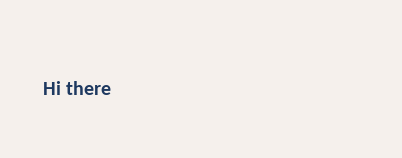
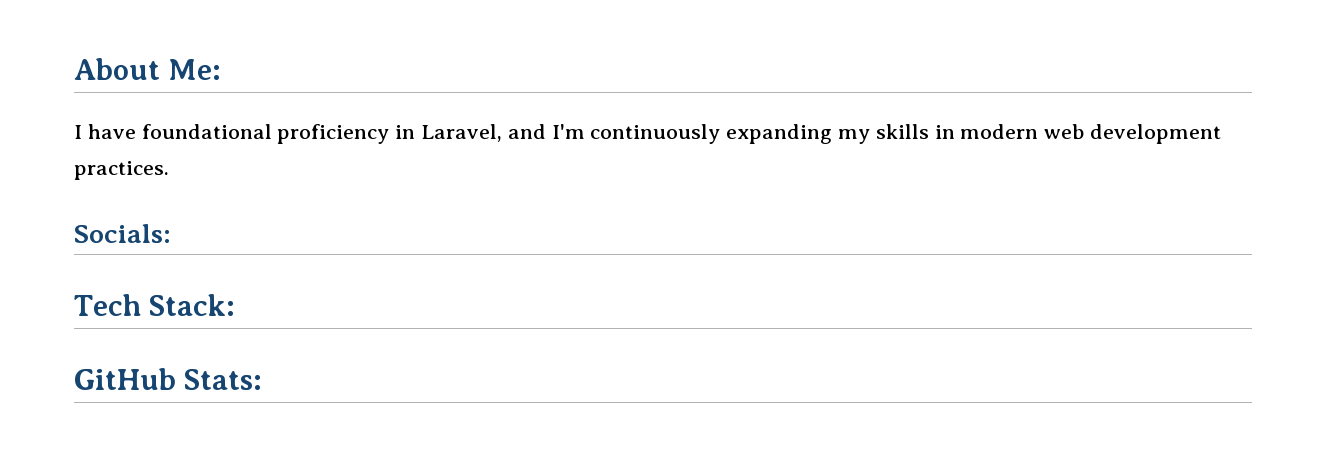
- Hi there
+ About Me:
+ I have foundational proficiency in Laravel, and I'm continuously expanding my skills in modern web development practices.
+ Socials:
+ Tech Stack:
+ GitHub Stats:

